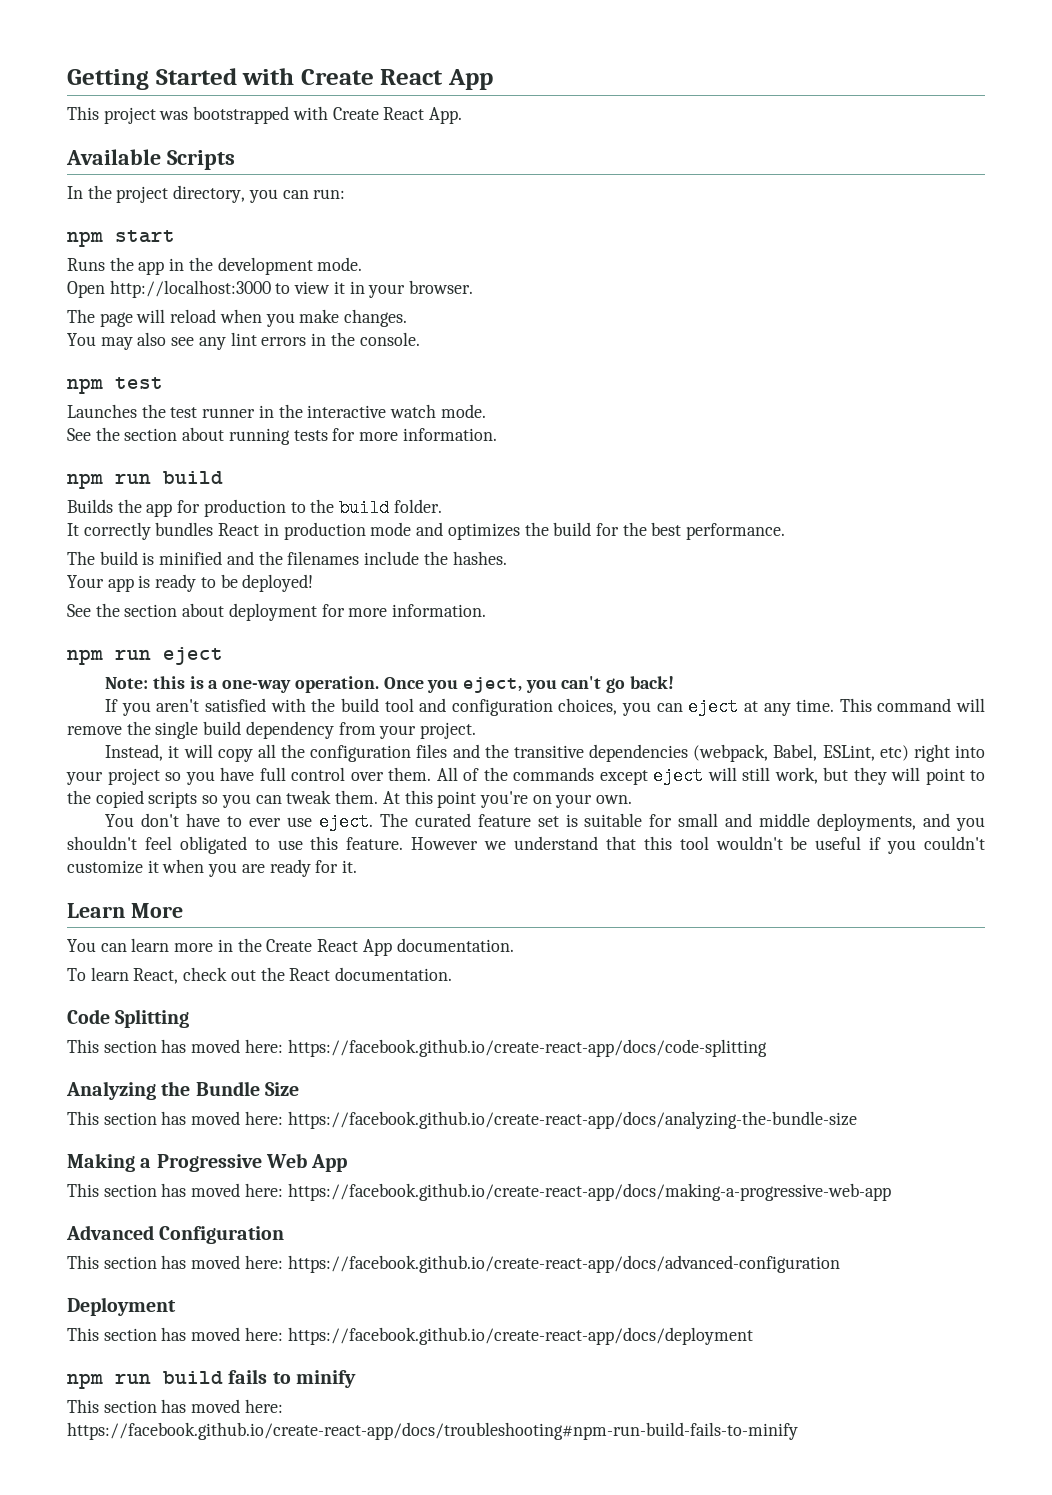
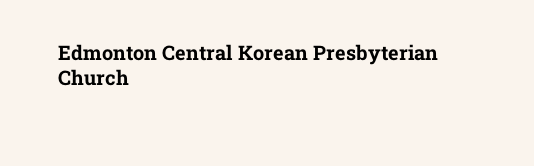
- Getting Started with Create React App
- This project was bootstrapped with Create React App.
- Available Scripts
- In the project directory, you can run:
- npm start
- Runs the app in the development mode.
- Open http://localhost:3000 to view it in your browser.
- The page will reload when you make changes.
- You may also see any lint errors in the console.
- npm test
- Launches the test runner in the interactive watch mode.
- See the section about running tests for more information.
- npm run build
- Builds the app for production to the build folder.
- It correctly bundles React in production mode and optimizes the build for the best performance.
- The build is minified and the filenames include the hashes.
- Your app is ready to be deployed!
- See the section about deployment for more information.
- npm run eject
- Note: this is a one-way operation. Once you eject, you can't go back!
- If you aren't satisfied with the build tool and configuration choices, you can eject at any time. This command will remove the single build dependency from your project.
- Instead, it will copy all the configuration files and the transitive dependencies (webpack, Babel, ESLint, etc) right into your project so you have full control over them. All of the commands except eject will still work, but they will point to the copied scripts so you can tweak them. At this point you're on your own.
- You don't have to ever use eject. The curated feature set is suitable for small and middle deployments, and you shouldn't feel obligated to use this feature. However we understand that this tool wouldn't be useful if you couldn't customize it when you are ready for it.
- Learn More
- You can learn more in the Create React App documentation.
- To learn React, check out the React documentation.
- Code Splitting
- This section has moved here: https://facebook.github.io/create-react-app/docs/code-splitting
- Analyzing the Bundle Size
- This section has moved here: https://facebook.github.io/create-react-app/docs/analyzing-the-bundle-size
- Making a Progressive Web App
- This section has moved here: https://facebook.github.io/create-react-app/docs/making-a-progressive-web-app
- Advanced Configuration
- This section has moved here: https://facebook.github.io/create-react-app/docs/advanced-configuration
- Deployment
- This section has moved here: https://facebook.github.io/create-react-app/docs/deployment
- npm run build fails to minify
- This section has moved here: https://facebook.github.io/create-react-app/docs/troubleshooting#npm-run-build-fails-to-minify
+ Edmonton Central Korean Presbyterian Church

